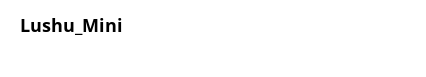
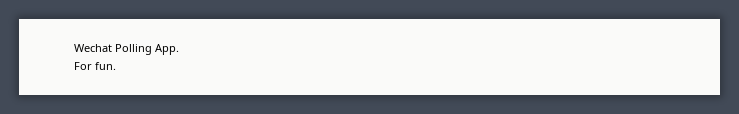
- Lushu_Mini
+ Wechat Polling App.
+ For fun.

